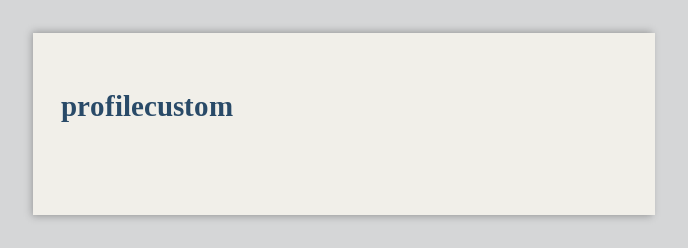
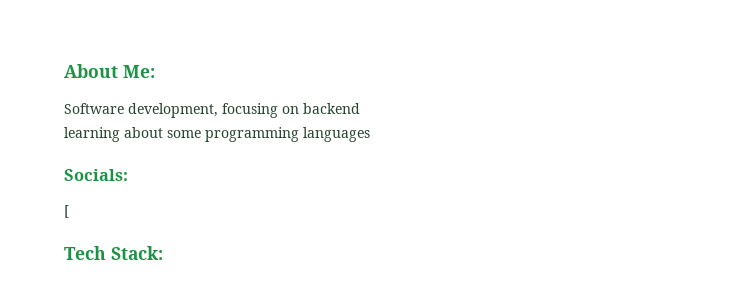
- profilecustom
+ About Me:
+ Software development, focusing on backend
+ learning about some programming languages
+ Socials:
+ [
+ Tech Stack:

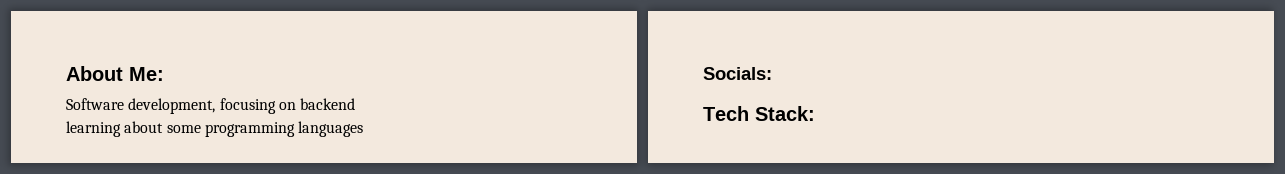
- [

